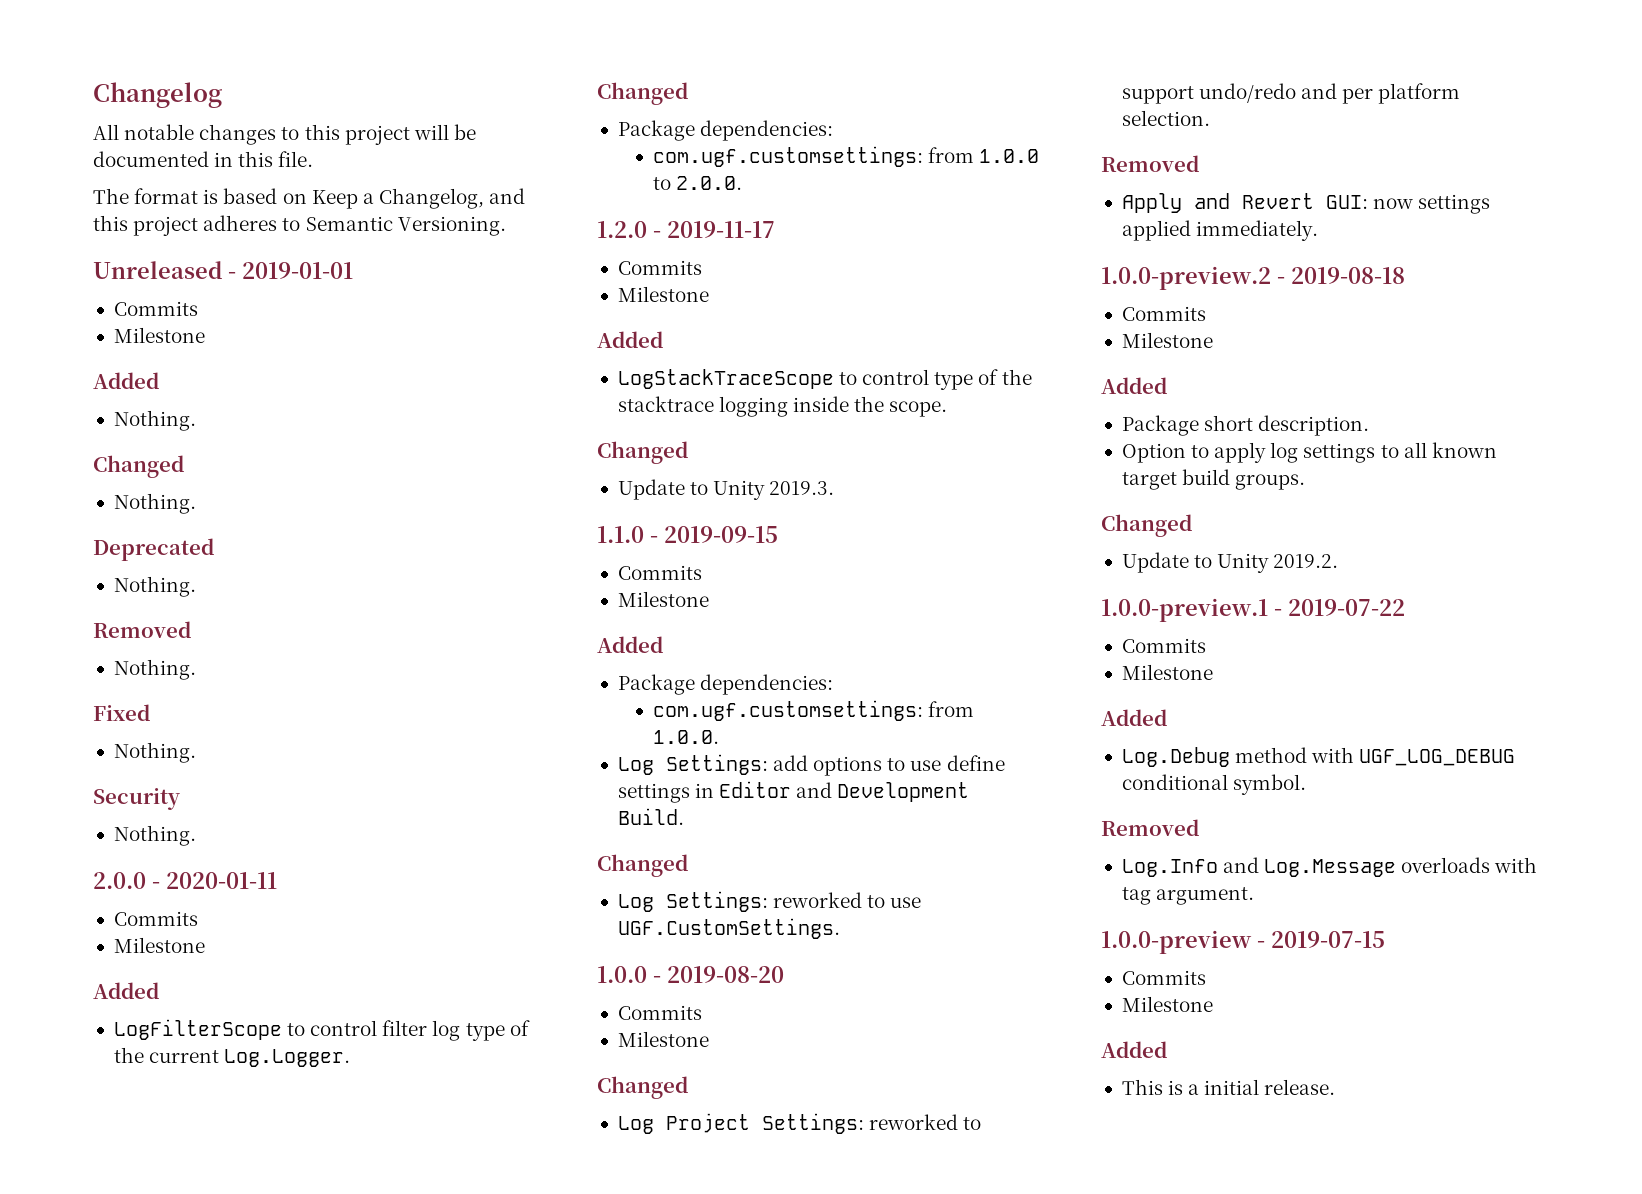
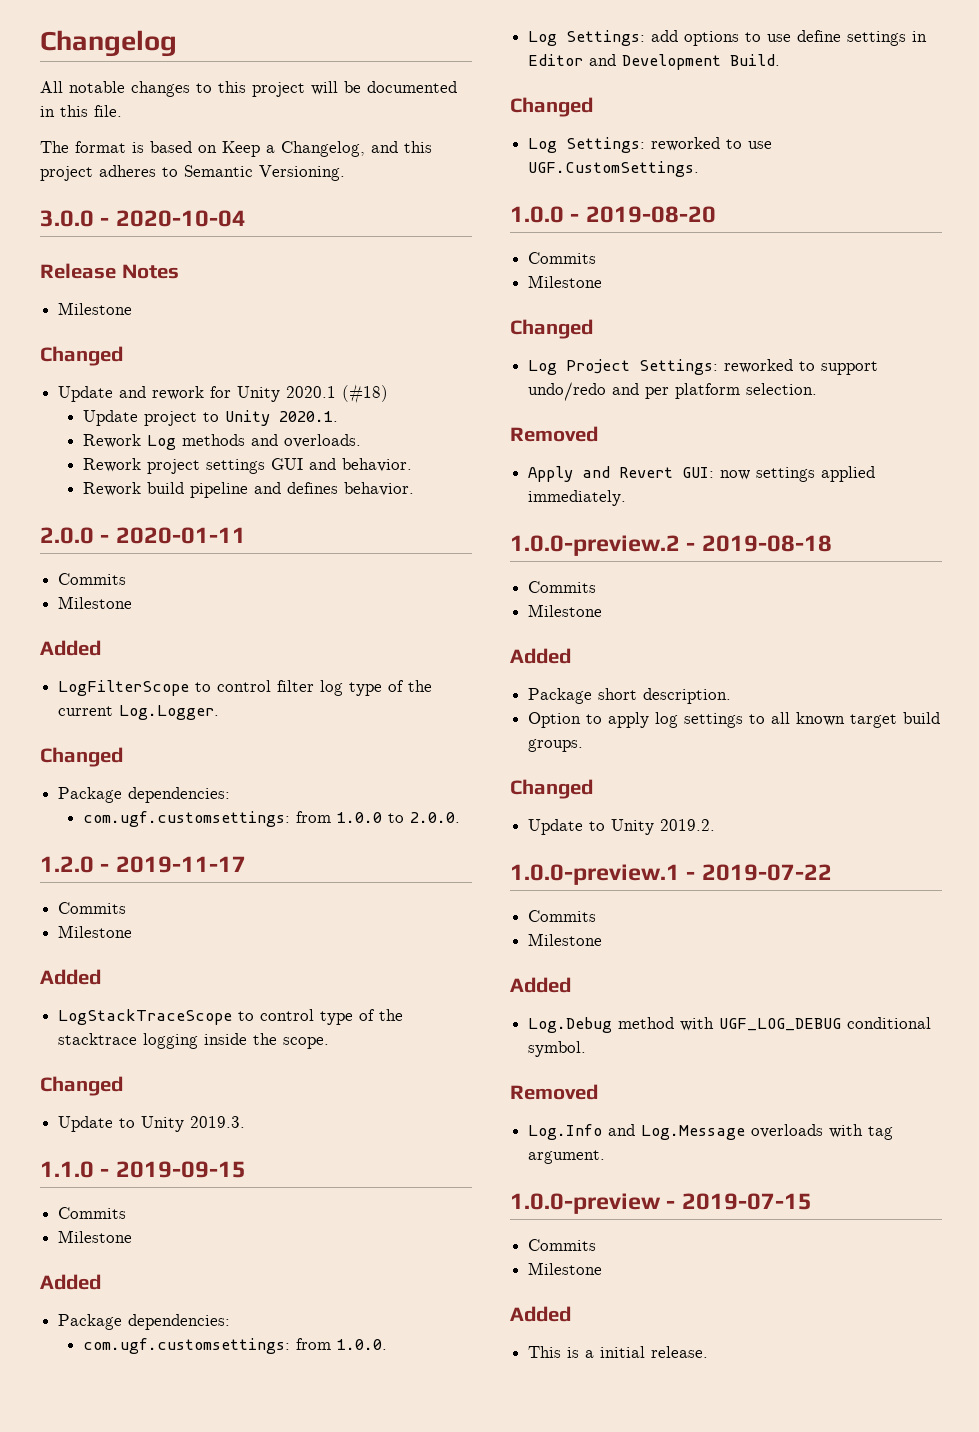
- Unreleased - 2019-01-01
- Commits
+ 3.0.0 - 2020-10-04
+ Release Notes
  Milestone
- Added
- Nothing.
  Changed
- Nothing.
- Deprecated
- Nothing.
- Removed
- Nothing.
- Fixed
- Nothing.
- Security
- Nothing.
+ Update and rework for Unity 2020.1 (#18)
+ Update project to Unity 2020.1.
+ Rework Log methods and overloads.
+ Rework project settings GUI and behavior.
+ Rework build pipeline and defines behavior.

